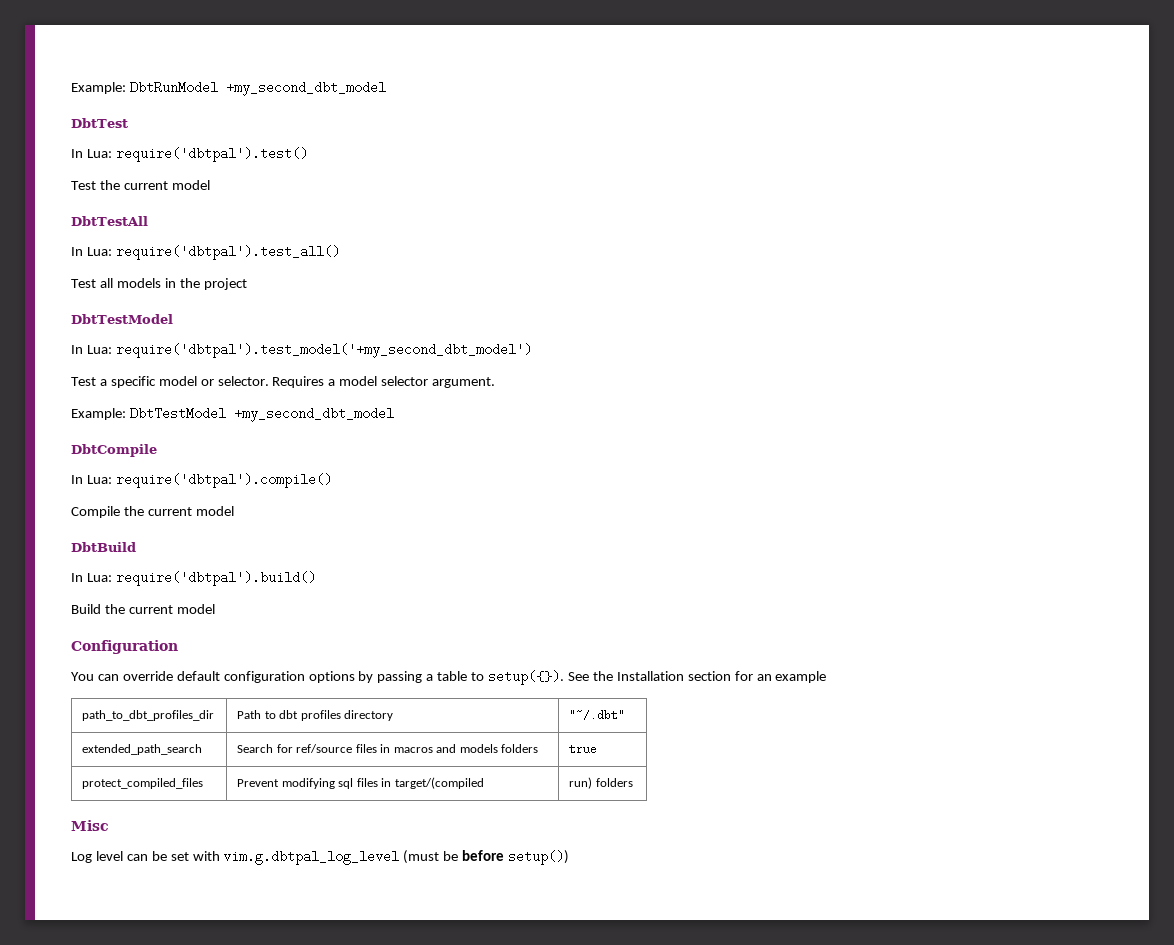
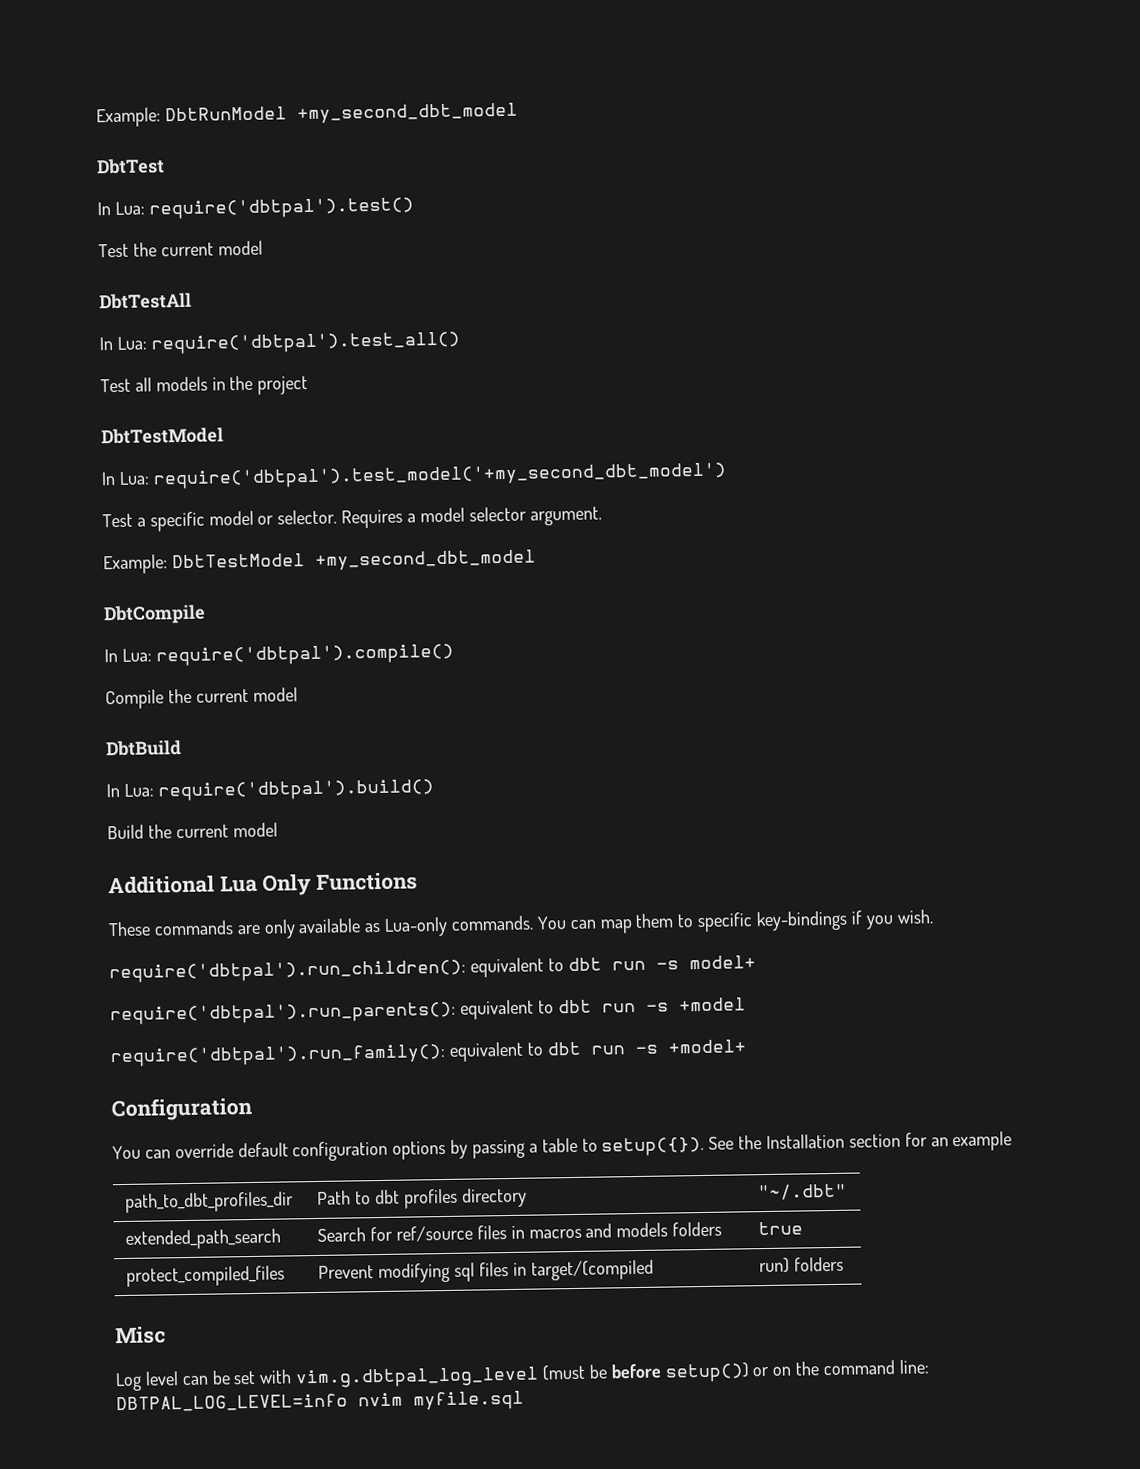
+ Additional Lua Only Functions
+ These commands are only available as Lua-only commands. You can map them to specific key-bindings if you wish.
+ require('dbtpal').run_children(): equivalent to dbt run -s model+
+ require('dbtpal').run_parents(): equivalent to dbt run -s +model
+ require('dbtpal').run_family(): equivalent to dbt run -s +model+
- Log level can be set with vim.g.dbtpal_log_level (must be before setup())
+ Log level can be set with vim.g.dbtpal_log_level (must be before setup()) or on the command line: DBTPAL_LOG_LEVEL=info nvim myfile.sql

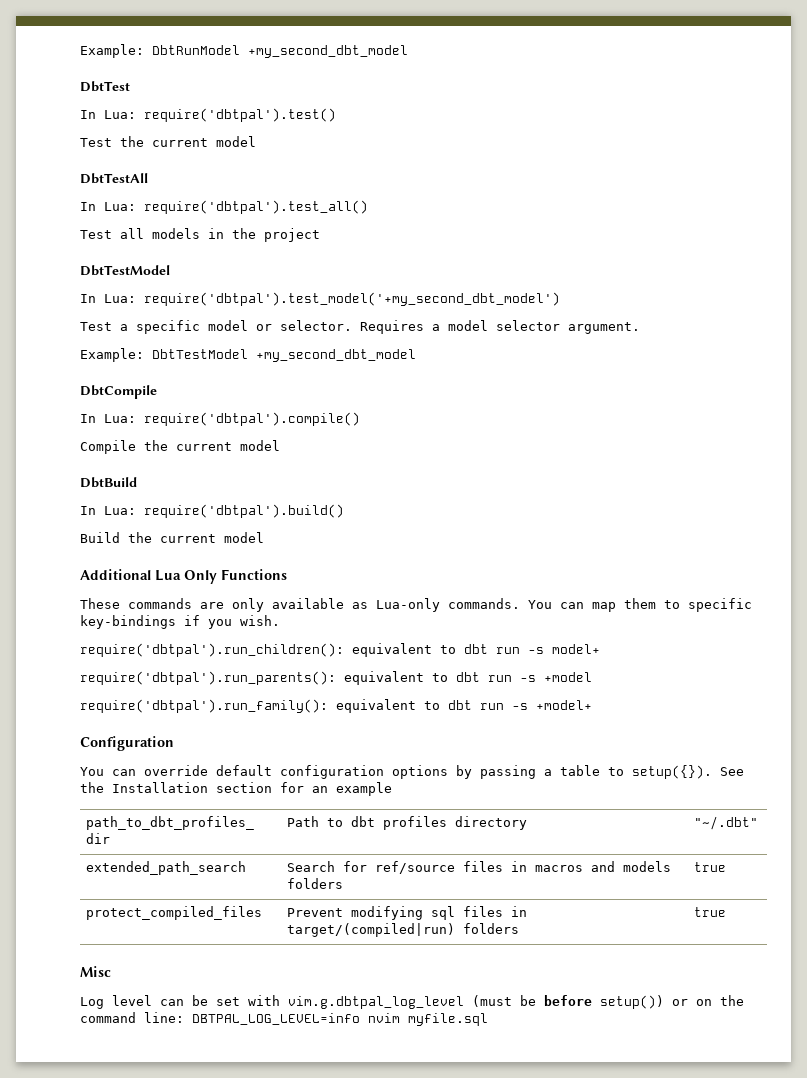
- protect_compiled_files | Prevent modifying sql files in target/(compiled | run) folders
+ protect_compiled_files | Prevent modifying sql files in target/(compiled|run) folders | true

